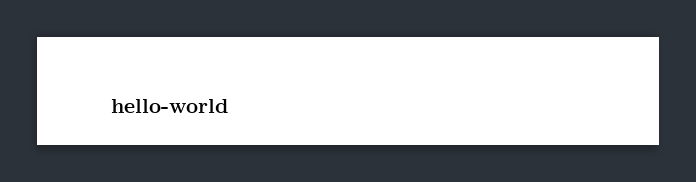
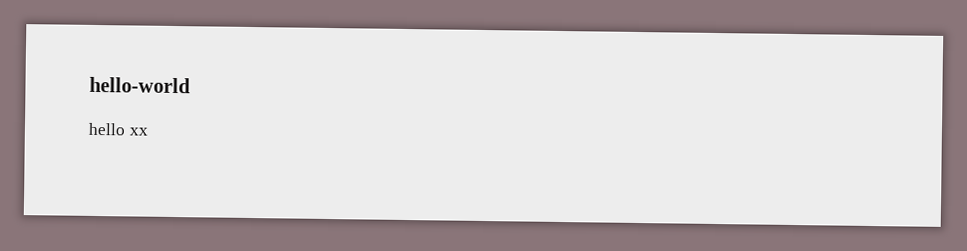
+ hello xx

